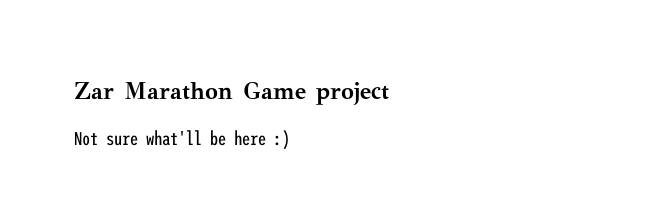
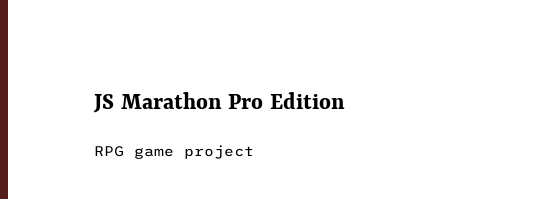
- Zar Marathon Game project
- Not sure what'll be here :)
+ JS Marathon Pro Edition
+ RPG game project

